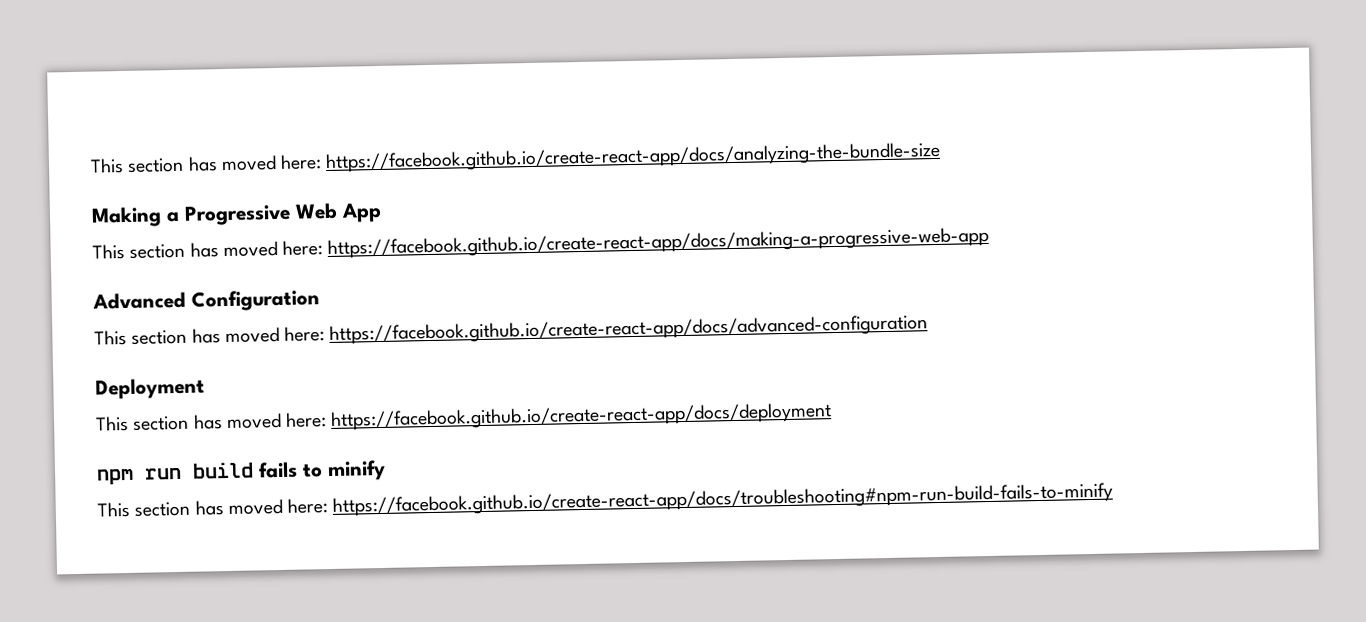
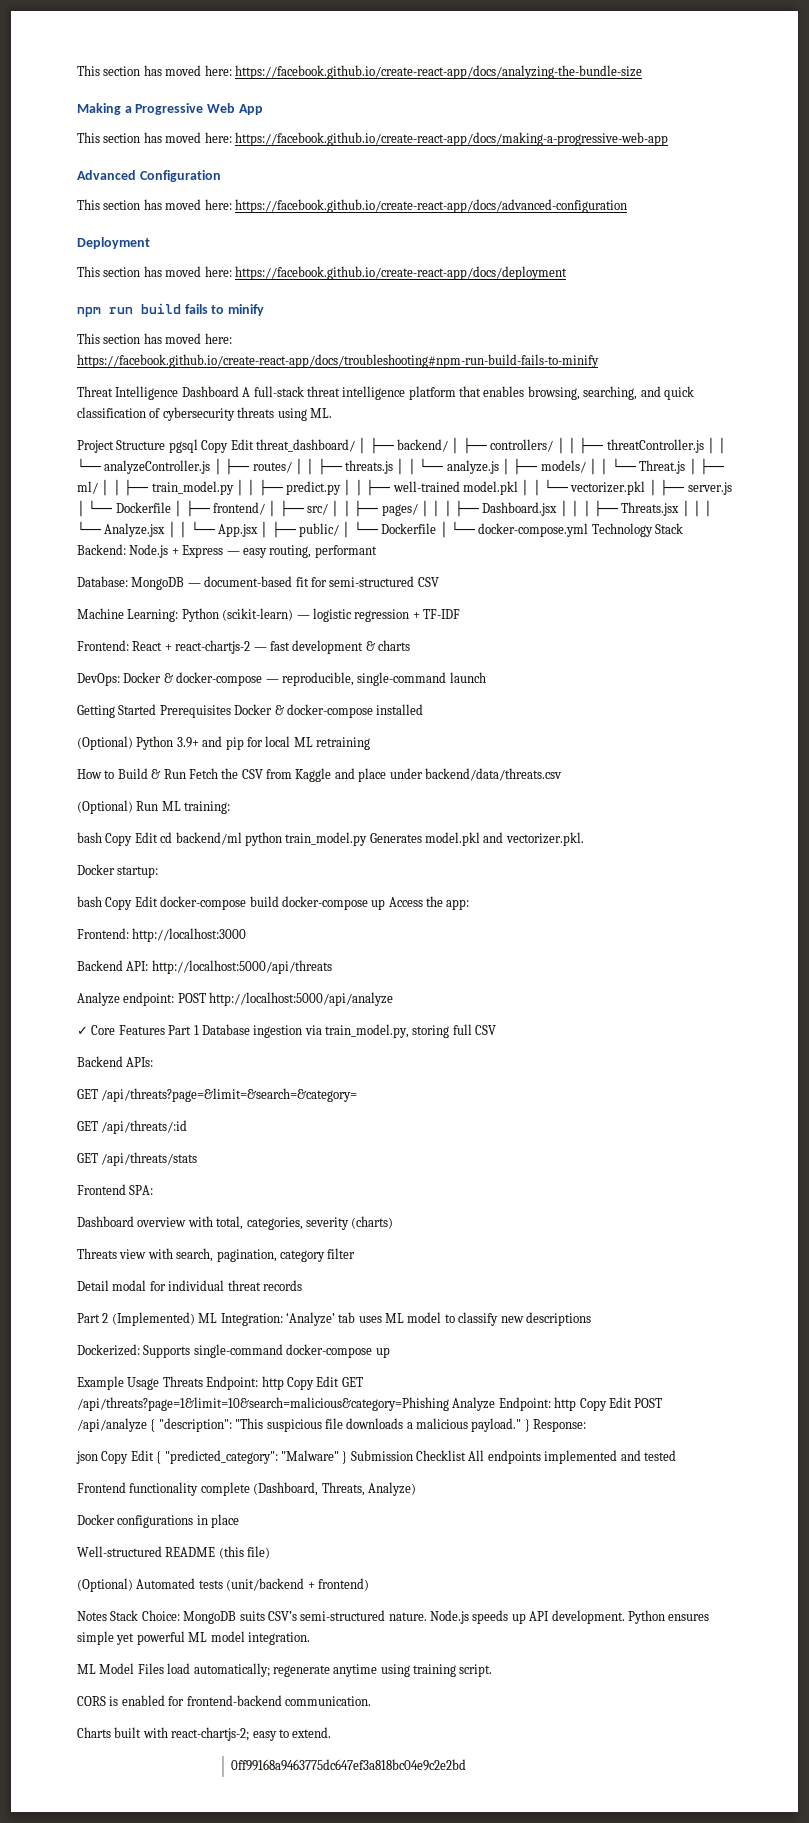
+ Threat Intelligence Dashboard A full-stack threat intelligence platform that enables browsing, searching, and quick classification of cybersecurity threats using ML.
+ Project Structure pgsql Copy Edit threat_dashboard/ │ ├── backend/ │ ├── controllers/ │ │ ├── threatController.js │ │ └── analyzeController.js │ ├── routes/ │ │ ├── threats.js │ │ └── analyze.js │ ├── models/ │ │ └── Threat.js │ ├── ml/ │ │ ├── train_model.py │ │ ├── predict.py │ │ ├── well-trained model.pkl │ │ └── vectorizer.pkl │ ├── server.js │ └── Dockerfile │ ├── frontend/ │ ├── src/ │ │ ├── pages/ │ │ │ ├── Dashboard.jsx │ │ │ ├── Threats.jsx │ │ │ └── Analyze.jsx │ │ └── App.jsx │ ├── public/ │ └── Dockerfile │ └── docker-compose.yml Technology Stack Backend: Node.js + Express — easy routing, performant
+ Database: MongoDB — document-based fit for semi-structured CSV
+ Machine Learning: Python (scikit-learn) — logistic regression + TF-IDF
+ Frontend: React + react-chartjs-2 — fast development & charts
+ DevOps: Docker & docker-compose — reproducible, single-command launch
+ Getting Started Prerequisites Docker & docker-compose installed
+ (Optional) Python 3.9+ and pip for local ML retraining
+ How to Build & Run Fetch the CSV from Kaggle and place under backend/data/threats.csv
+ (Optional) Run ML training:
+ bash Copy Edit cd backend/ml python train_model.py Generates model.pkl and vectorizer.pkl.
+ Docker startup:
+ bash Copy Edit docker-compose build docker-compose up Access the app:
+ Frontend: http://localhost:3000
+ Backend API: http://localhost:5000/api/threats
+ Analyze endpoint: POST http://localhost:5000/api/analyze
+ ✓ Core Features Part 1 Database ingestion via train_model.py, storing full CSV
+ Backend APIs:
+ GET /api/threats?page=&limit=&search=&category=
+ GET /api/threats/:id
+ GET /api/threats/stats
+ Frontend SPA:
+ Dashboard overview with total, categories, severity (charts)
+ Threats view with search, pagination, category filter
+ Detail modal for individual threat records
+ Part 2 (Implemented) ML Integration: ‘Analyze’ tab uses ML model to classify new descriptions
+ Dockerized: Supports single-command docker-compose up
+ Example Usage Threats Endpoint: http Copy Edit GET /api/threats?page=1&limit=10&search=malicious&category=Phishing Analyze Endpoint: http Copy Edit POST /api/analyze { "description": "This suspicious file downloads a malicious payload." } Response:
+ json Copy Edit { "predicted_category": "Malware" } Submission Checklist All endpoints implemented and tested
+ Frontend functionality complete (Dashboard, Threats, Analyze)
+ Docker configurations in place
+ Well-structured README (this file)
+ (Optional) Automated tests (unit/backend + frontend)
+ Notes Stack Choice: MongoDB suits CSV’s semi-structured nature. Node.js speeds up API development. Python ensures simple yet powerful ML model integration.
+ ML Model Files load automatically; regenerate anytime using training script.
+ CORS is enabled for frontend-backend communication.
+ Charts built with react-chartjs-2; easy to extend.
+ 0ff99168a9463775dc647ef3a818bc04e9c2e2bd

